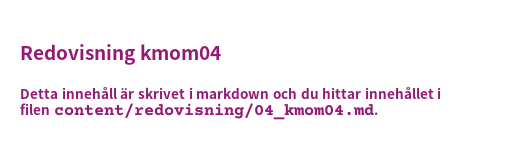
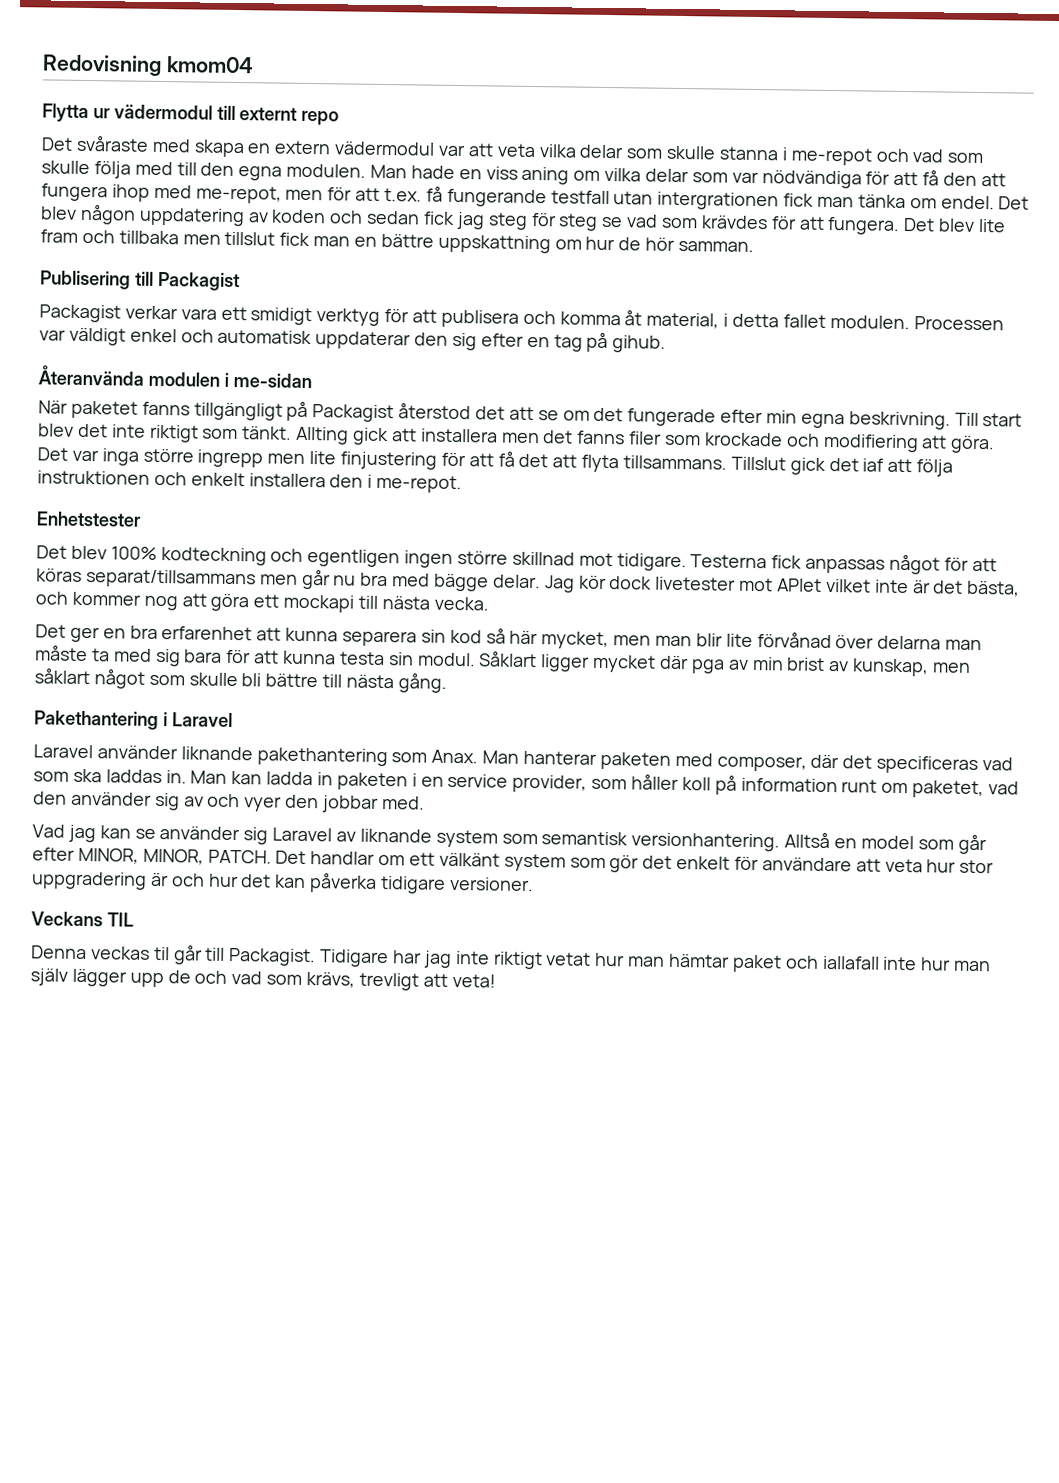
- Detta innehåll är skrivet i markdown och du hittar innehållet i filen content/redovisning/04_kmom04.md.
+ Flytta ur vädermodul till externt repo
+ Det svåraste med skapa en extern vädermodul var att veta vilka delar som skulle stanna i me-repot och vad som skulle följa med till den egna modulen. Man hade en viss aning om vilka delar som var nödvändiga för att få den att fungera ihop med me-repot, men för att t.ex. få fungerande testfall utan intergrationen fick man tänka om endel. Det blev någon uppdatering av koden och sedan fick jag steg för steg se vad som krävdes för att fungera. Det blev lite fram och tillbaka men tillslut fick man en bättre uppskattning om hur de hör samman.
+ Publisering till Packagist
+ Packagist verkar vara ett smidigt verktyg för att publisera och komma åt material, i detta fallet modulen. Processen var väldigt enkel och automatisk uppdaterar den sig efter en tag på gihub.
+ Återanvända modulen i me-sidan
+ När paketet fanns tillgängligt på Packagist återstod det att se om det fungerade efter min egna beskrivning. Till start blev det inte riktigt som tänkt. Allting gick att installera men det fanns filer som krockade och modifiering att göra. Det var inga större ingrepp men lite finjustering för att få det att flyta tillsammans. Tillslut gick det iaf att följa instruktionen och enkelt installera den i me-repot.
+ Enhetstester
+ Det blev 100% kodteckning och egentligen ingen större skillnad mot tidigare. Testerna fick anpassas något för att köras separat/tillsammans men går nu bra med bägge delar. Jag kör dock livetester mot APIet vilket inte är det bästa, och kommer nog att göra ett mockapi till nästa vecka.
+ Det ger en bra erfarenhet att kunna separera sin kod så här mycket, men man blir lite förvånad över delarna man måste ta med sig bara för att kunna testa sin modul. Såklart ligger mycket där pga av min brist av kunskap, men såklart något som skulle bli bättre till nästa gång.
+ Pakethantering i Laravel
+ Laravel använder liknande pakethantering som Anax. Man hanterar paketen med composer, där det specificeras vad som ska laddas in. Man kan ladda in paketen i en service provider, som håller koll på information runt om paketet, vad den använder sig av och vyer den jobbar med.
+ Vad jag kan se använder sig Laravel av liknande system som semantisk versionhantering. Alltså en model som går efter MINOR, MINOR, PATCH. Det handlar om ett välkänt system som gör det enkelt för användare att veta hur stor uppgradering är och hur det kan påverka tidigare versioner.
+ Veckans TIL
+ Denna veckas til går till Packagist. Tidigare har jag inte riktigt vetat hur man hämtar paket och iallafall inte hur man själv lägger upp de och vad som krävs, trevligt att veta!

